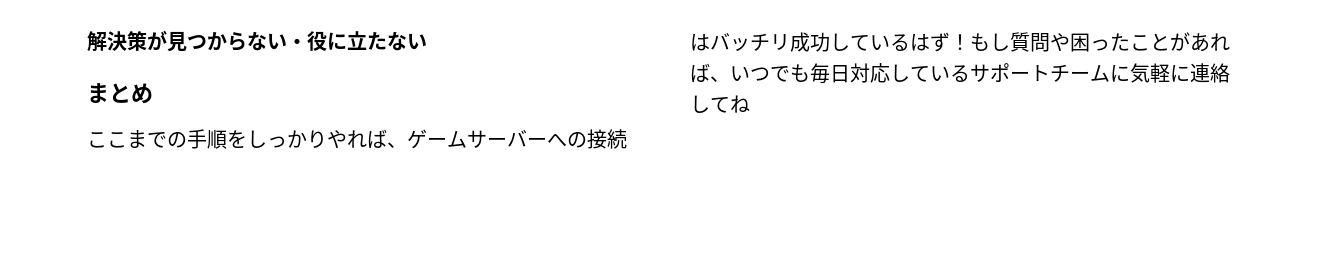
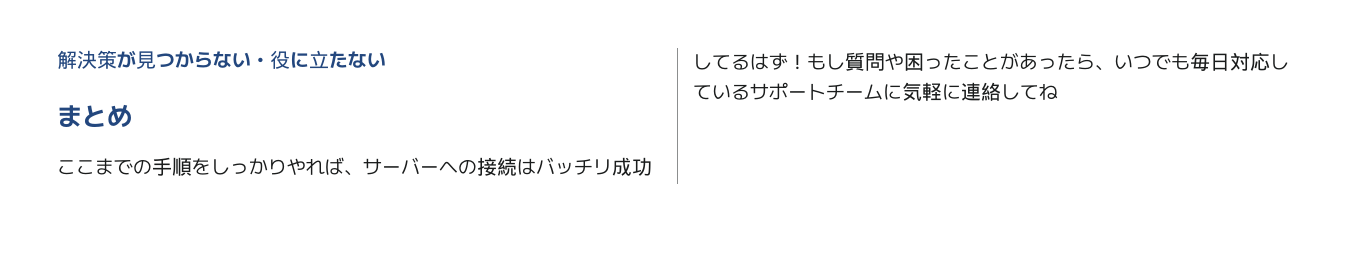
- ここまでの手順をしっかりやれば、ゲームサーバーへの接続はバッチリ成功しているはず！
+ ここまでの手順をしっかりやれば、サーバーへの接続はバッチリ成功してるはず！
- もし質問や困ったことがあれば、いつでも毎日対応しているサポートチームに気軽に連絡してね
+ もし質問や困ったことがあったら、いつでも毎日対応しているサポートチームに気軽に連絡してね

